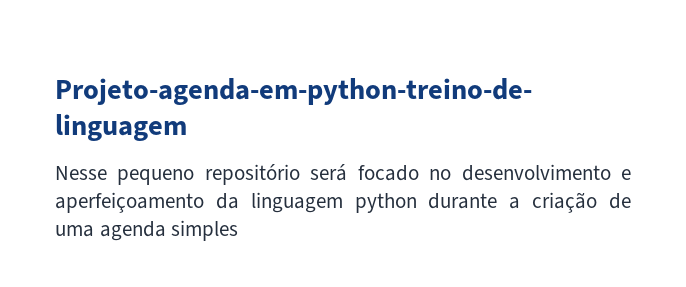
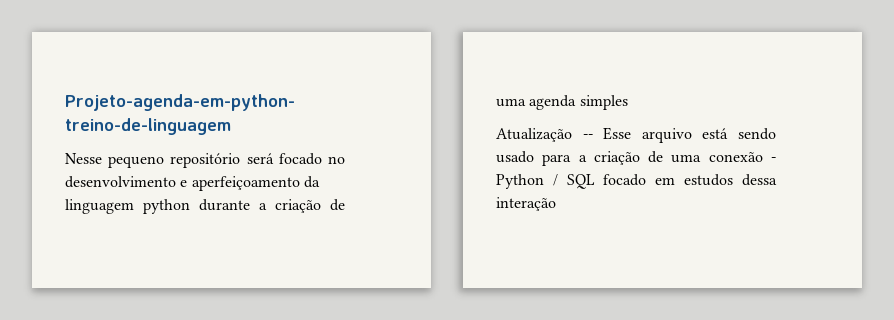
+ Atualização -- Esse arquivo está sendo usado para a criação de uma conexão - Python / SQL focado em estudos dessa interação

